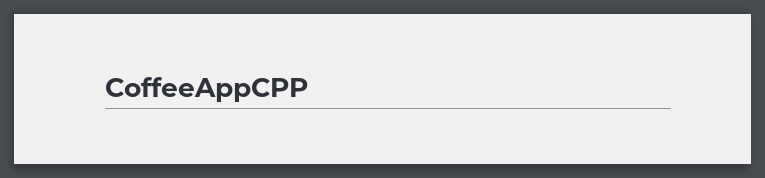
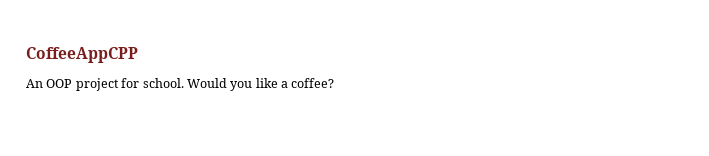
+ An OOP project for school. Would you like a coffee?

